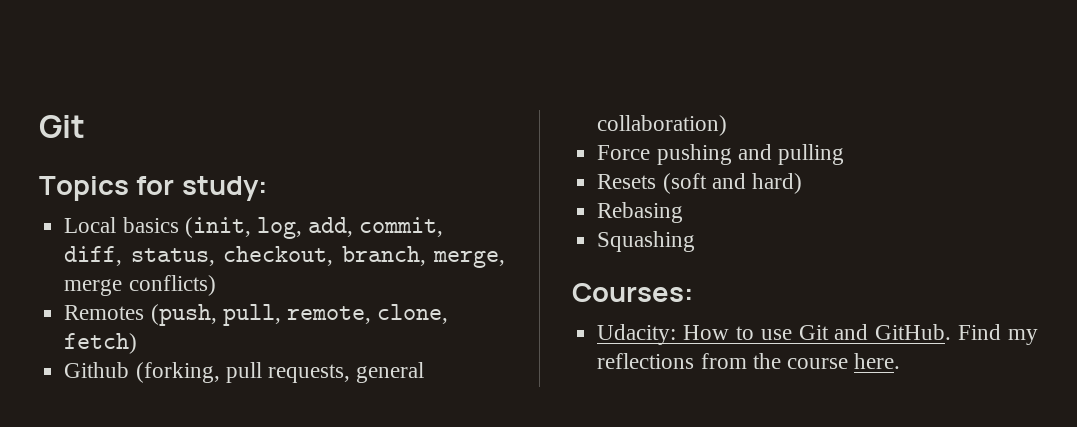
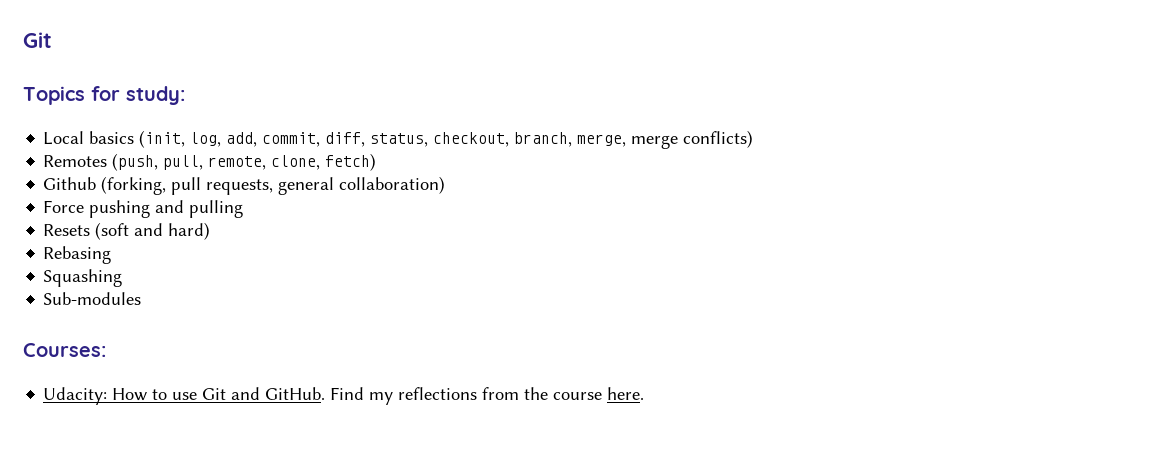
+ Sub-modules

